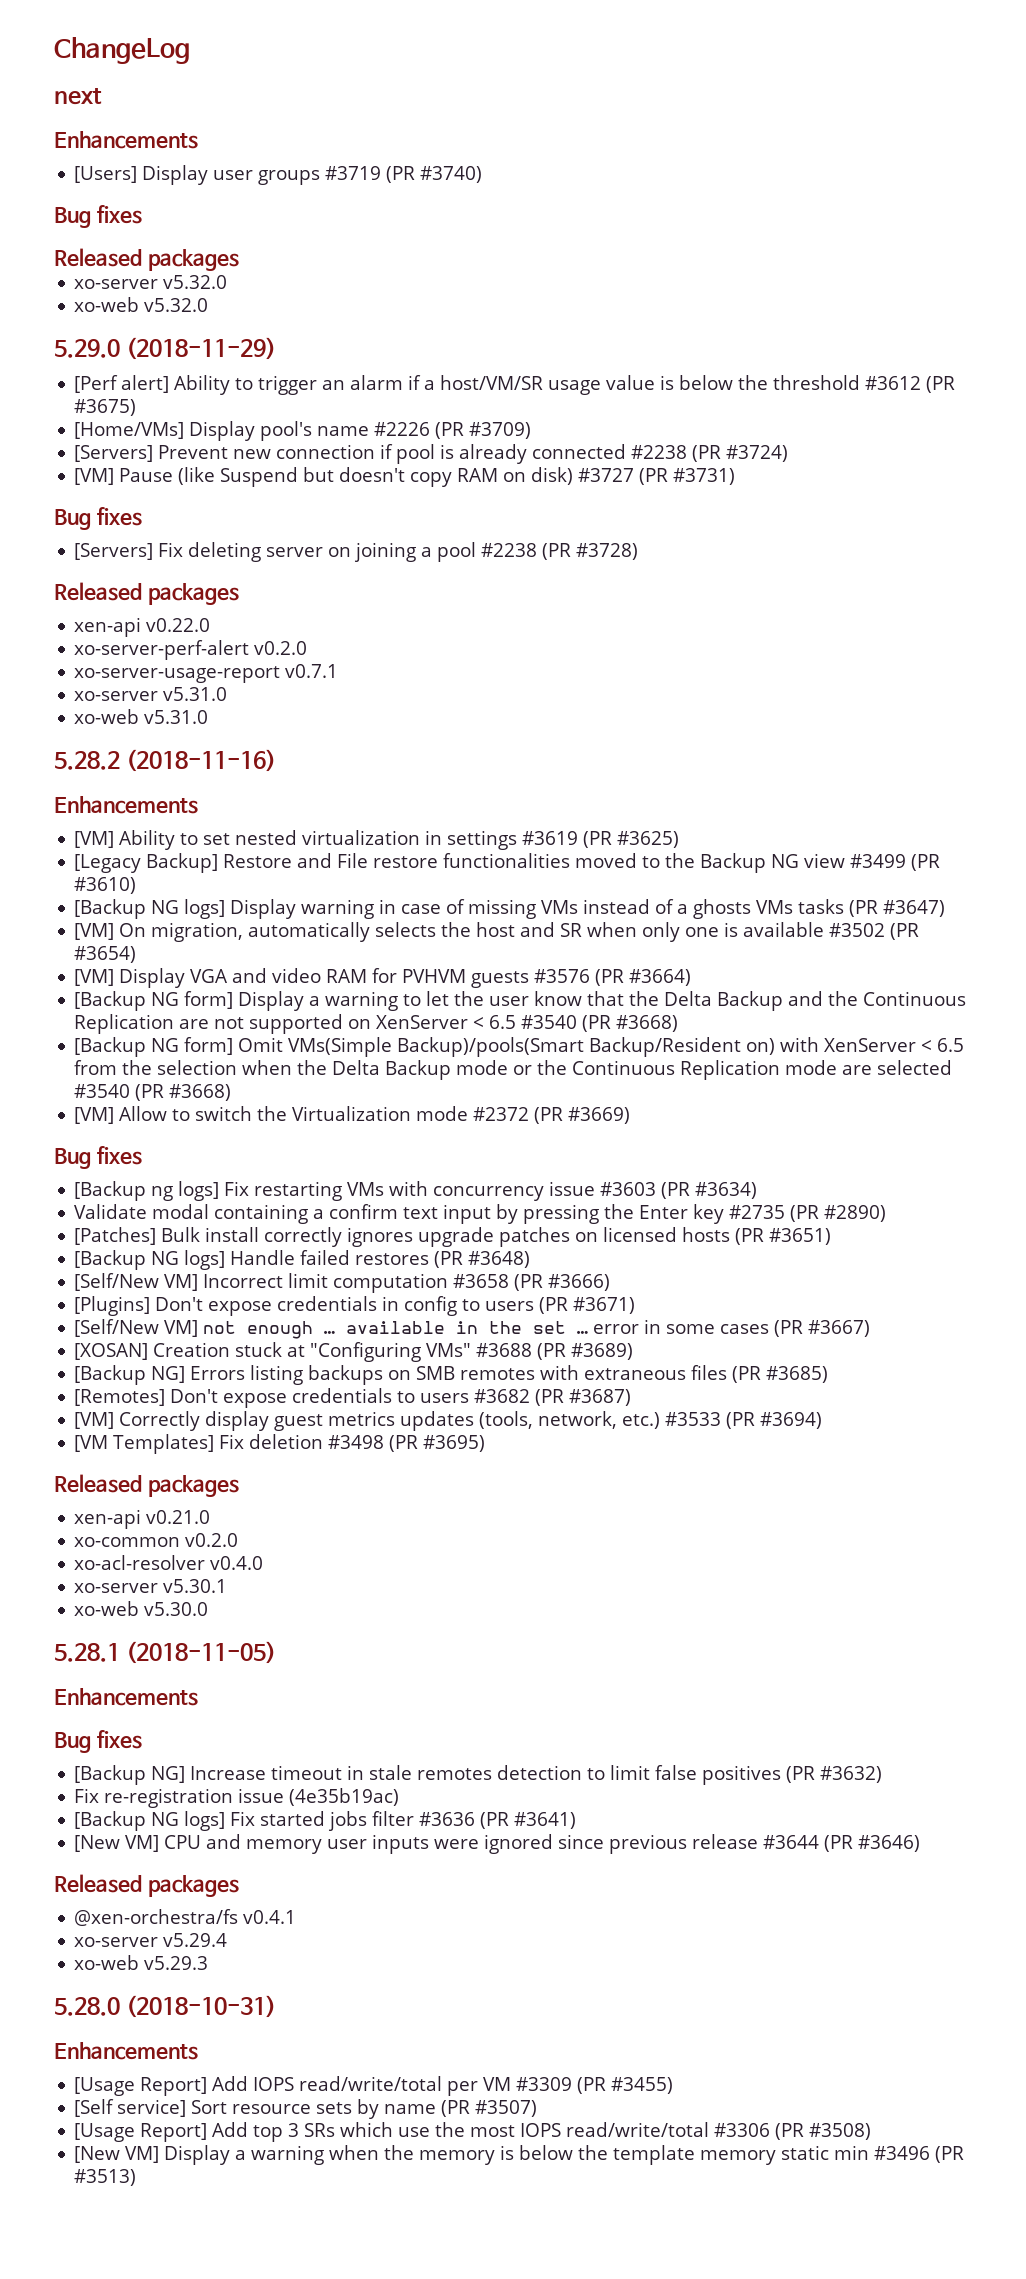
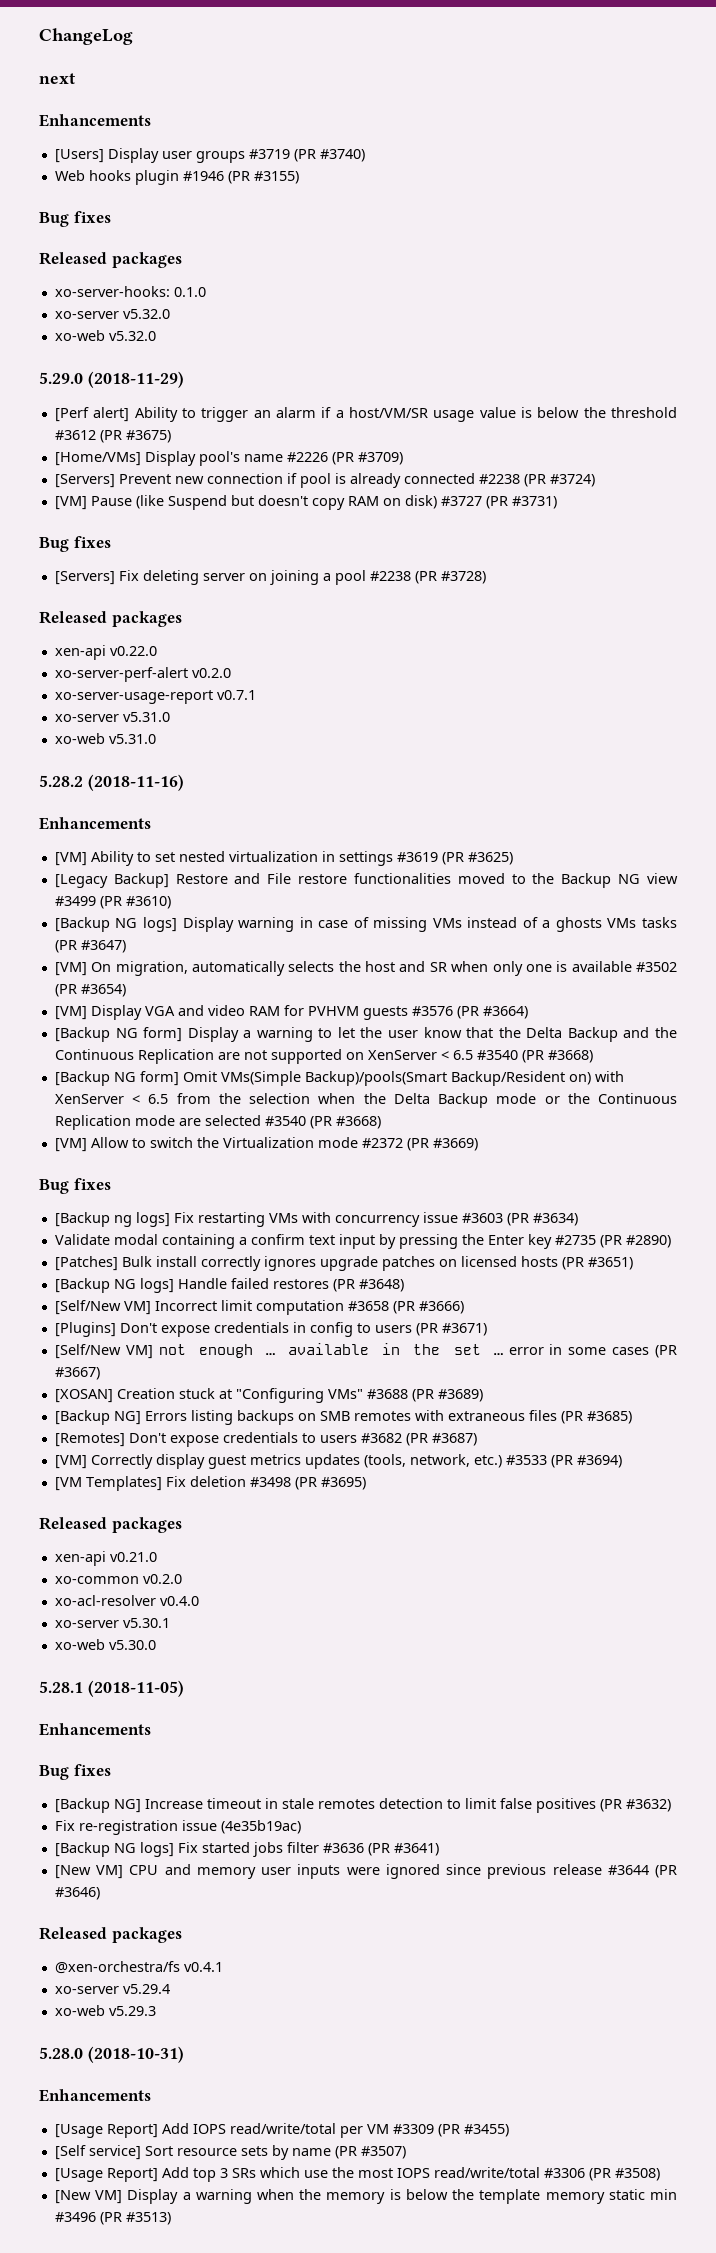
+ Web hooks plugin #1946 (PR #3155)
+ xo-server-hooks: 0.1.0

